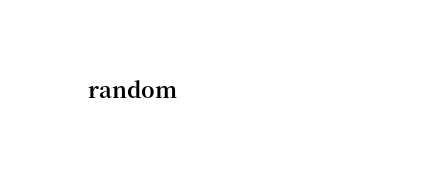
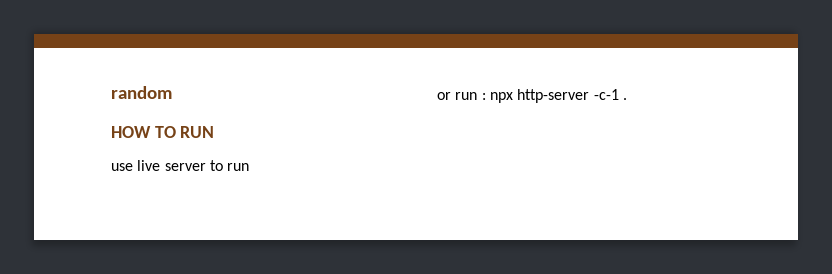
+ HOW TO RUN
+ use live server to run
+ or run : npx http-server -c-1 .

